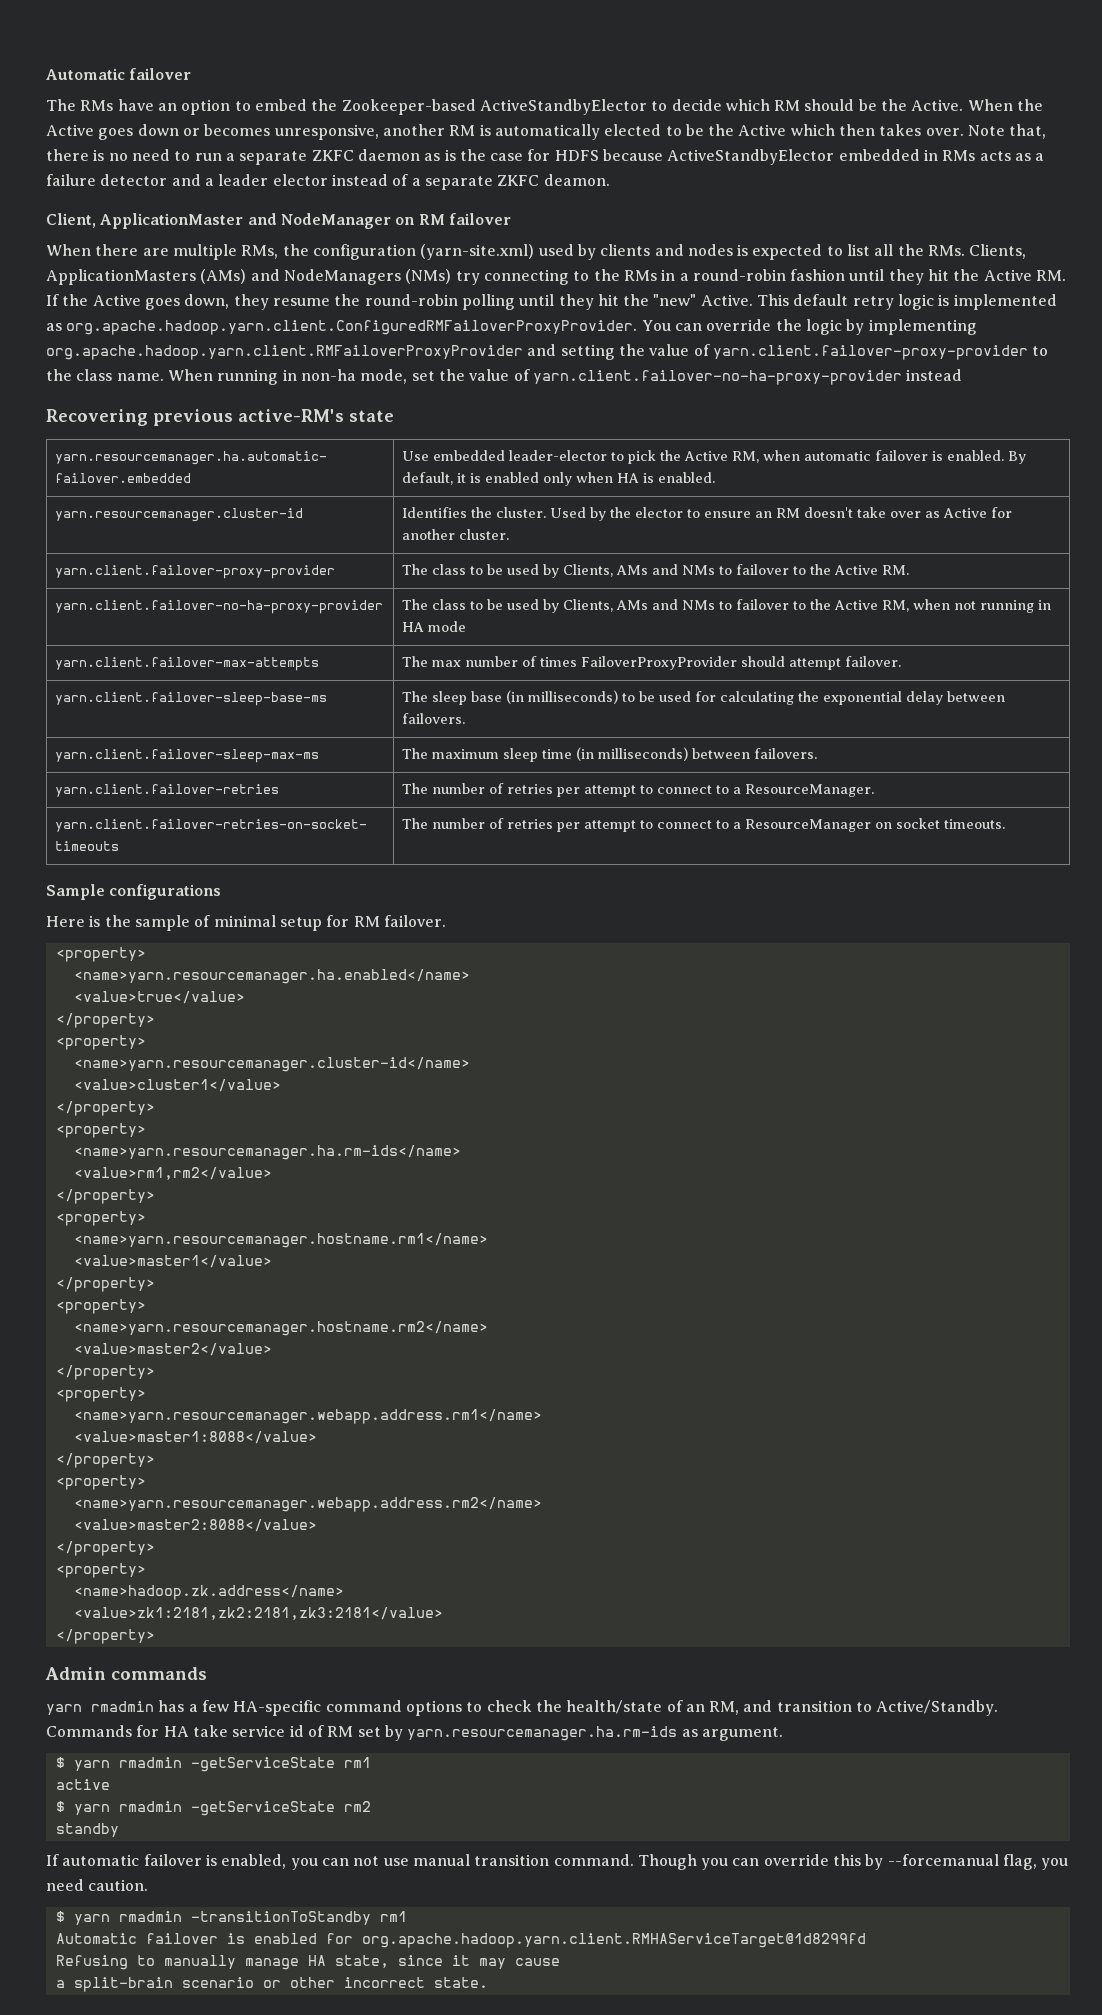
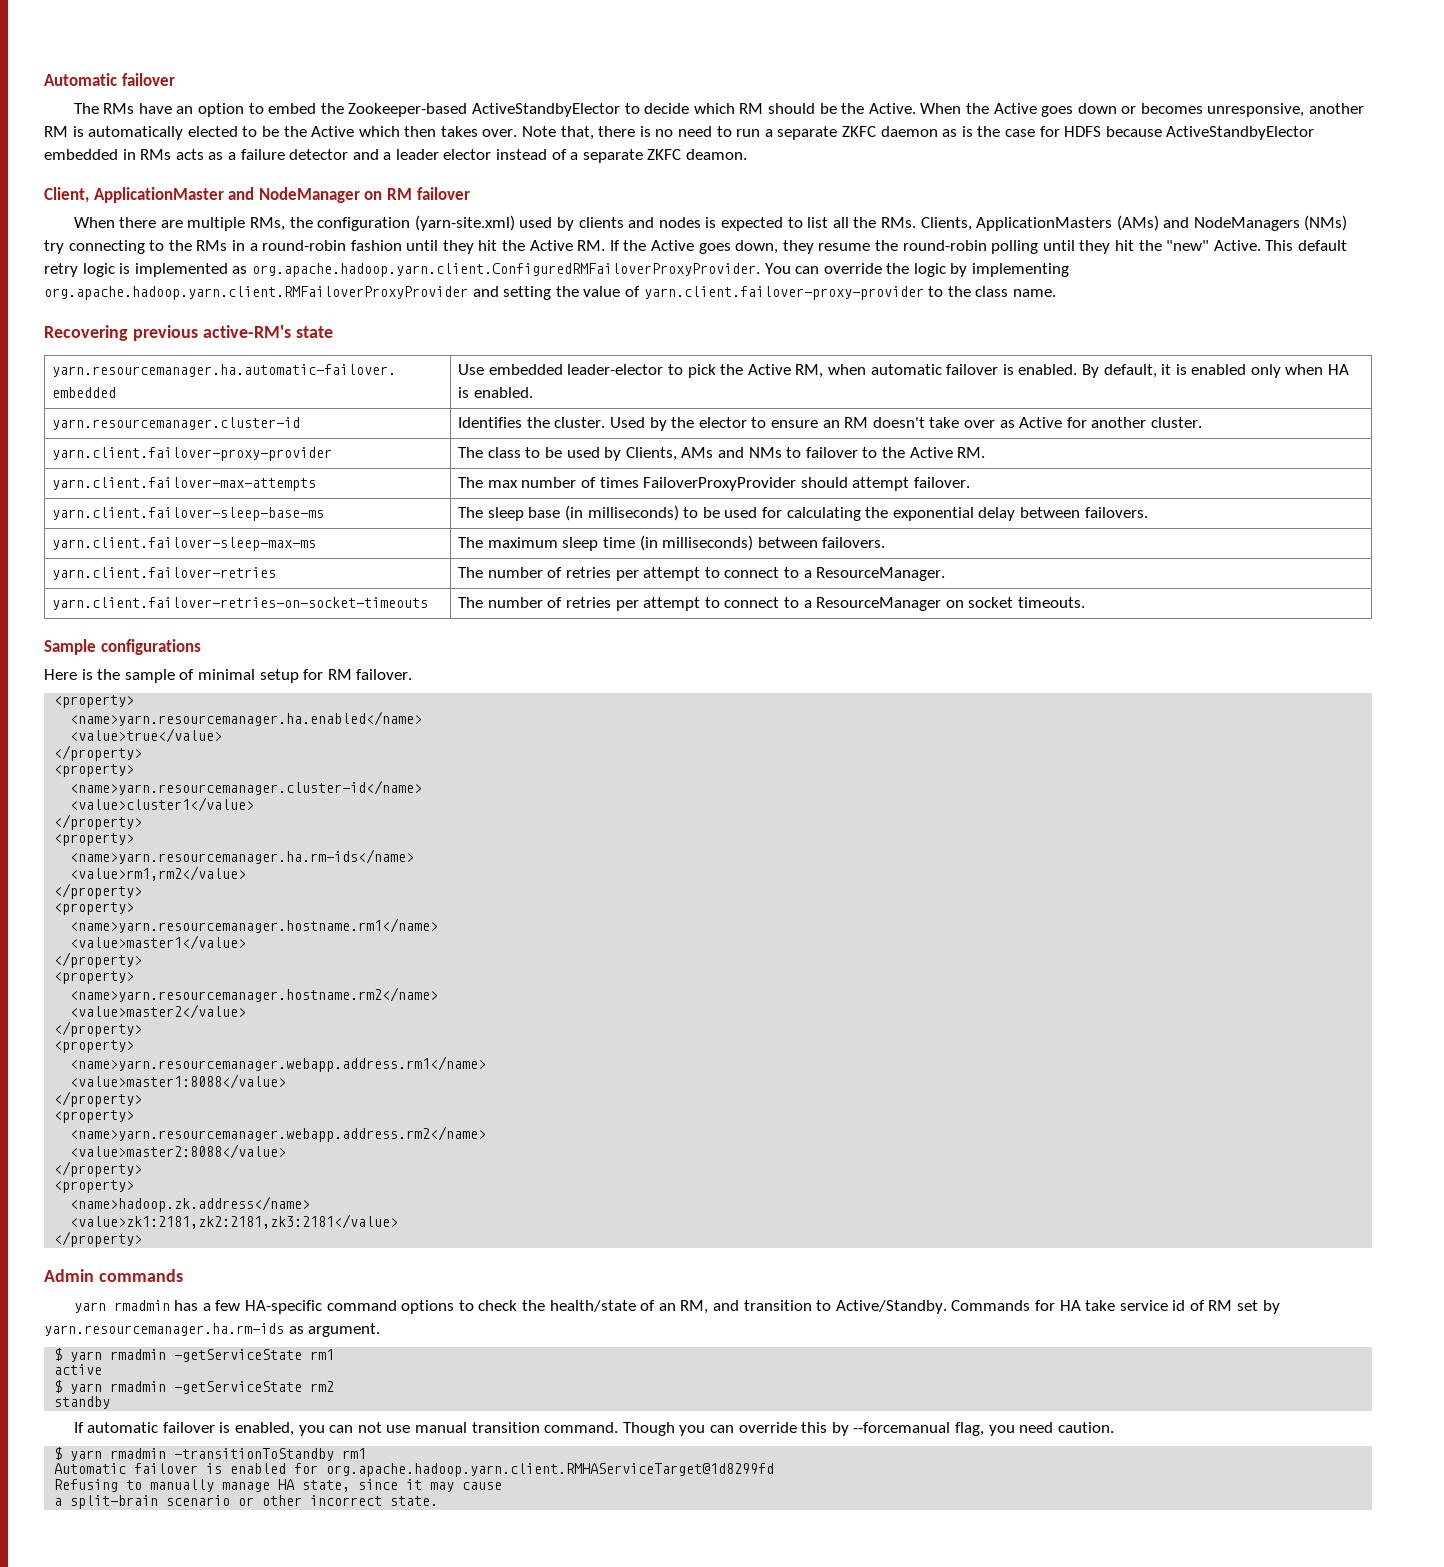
- When running in non-ha mode, set the value of yarn.client.failover-no-ha-proxy-provider instead
- yarn.client.failover-no-ha-proxy-provider | The class to be used by Clients, AMs and NMs to failover to the Active RM, when not running in HA mode

